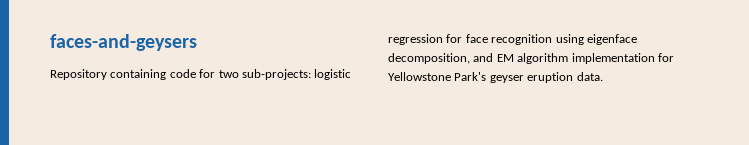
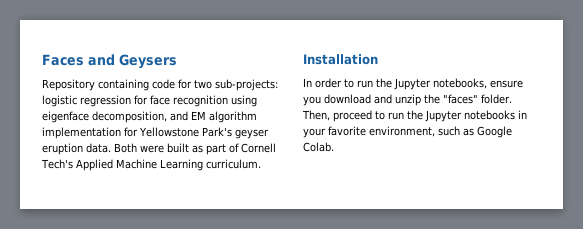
- faces-and-geysers
+ Faces and Geysers
+ Both were built as part of Cornell Tech's Applied Machine Learning curriculum.
+ Installation
+ In order to run the Jupyter notebooks, ensure you download and unzip the "faces" folder. Then, proceed to run the Jupyter notebooks in your favorite environment, such as Google Colab.

